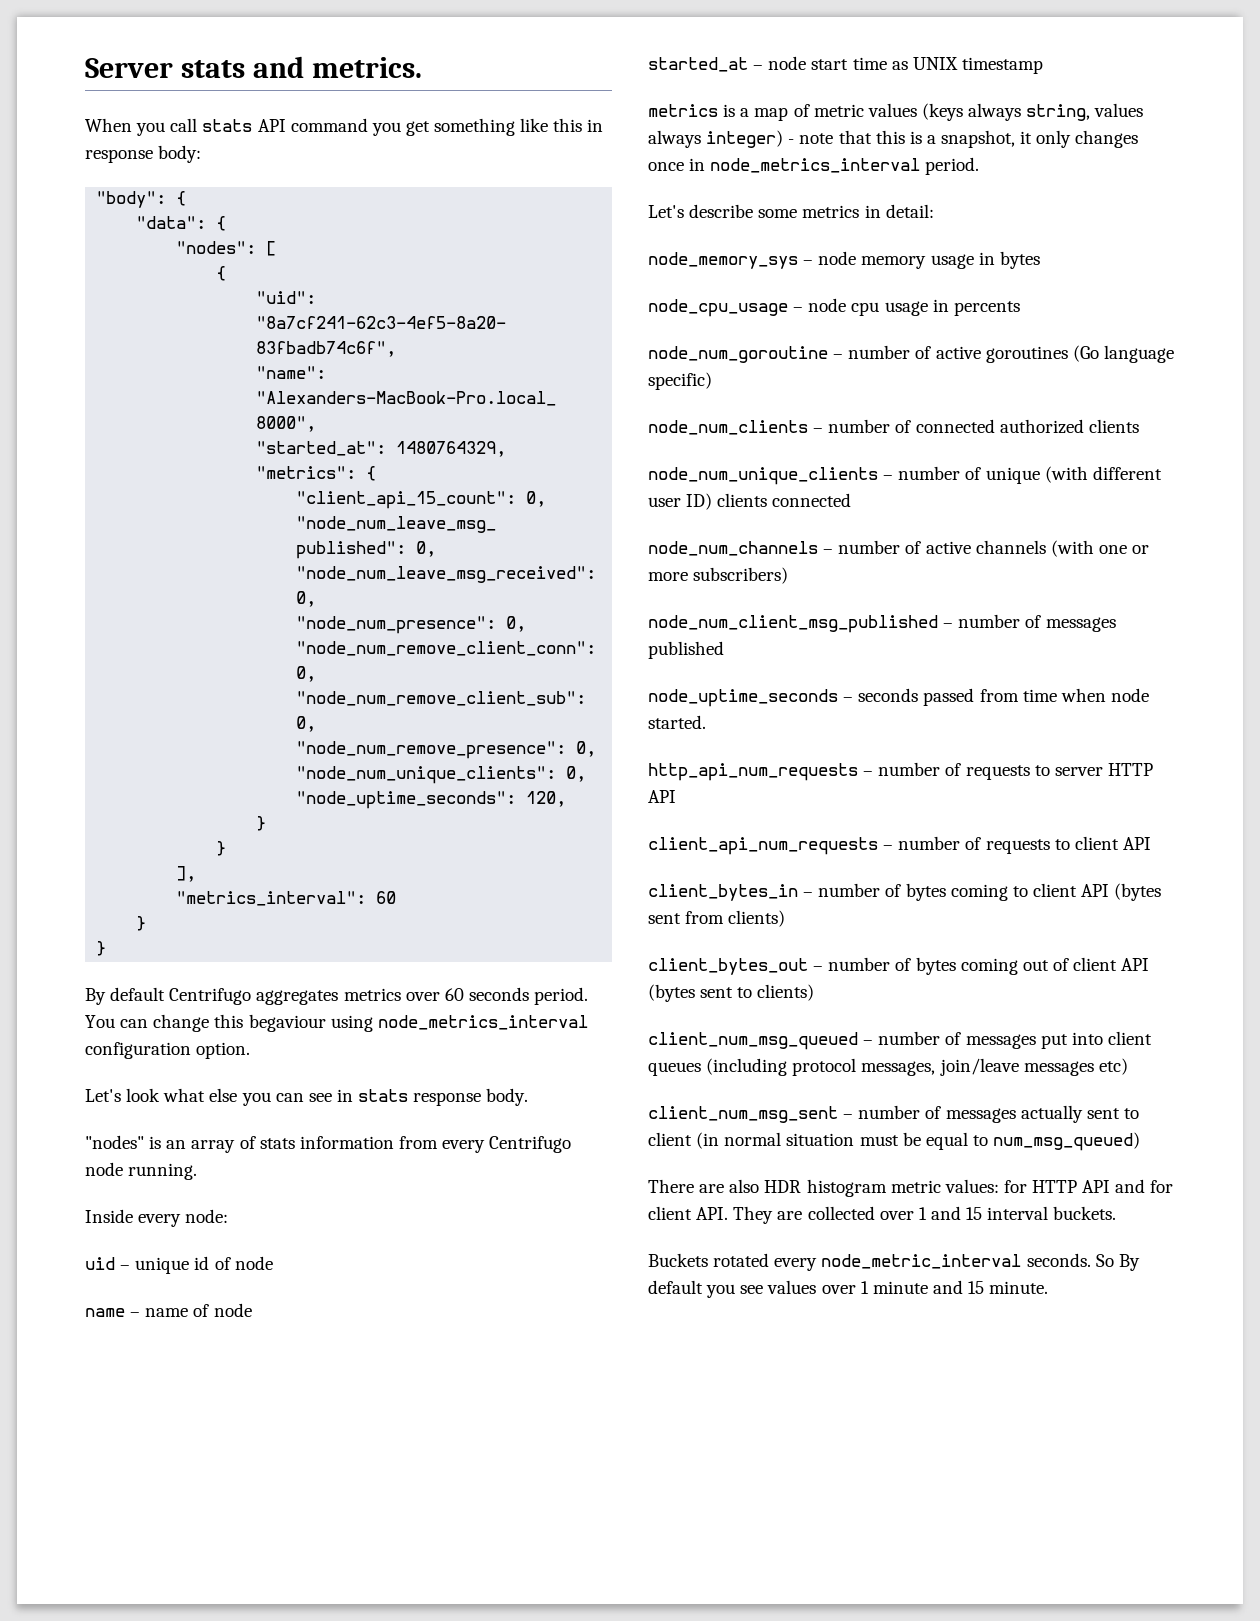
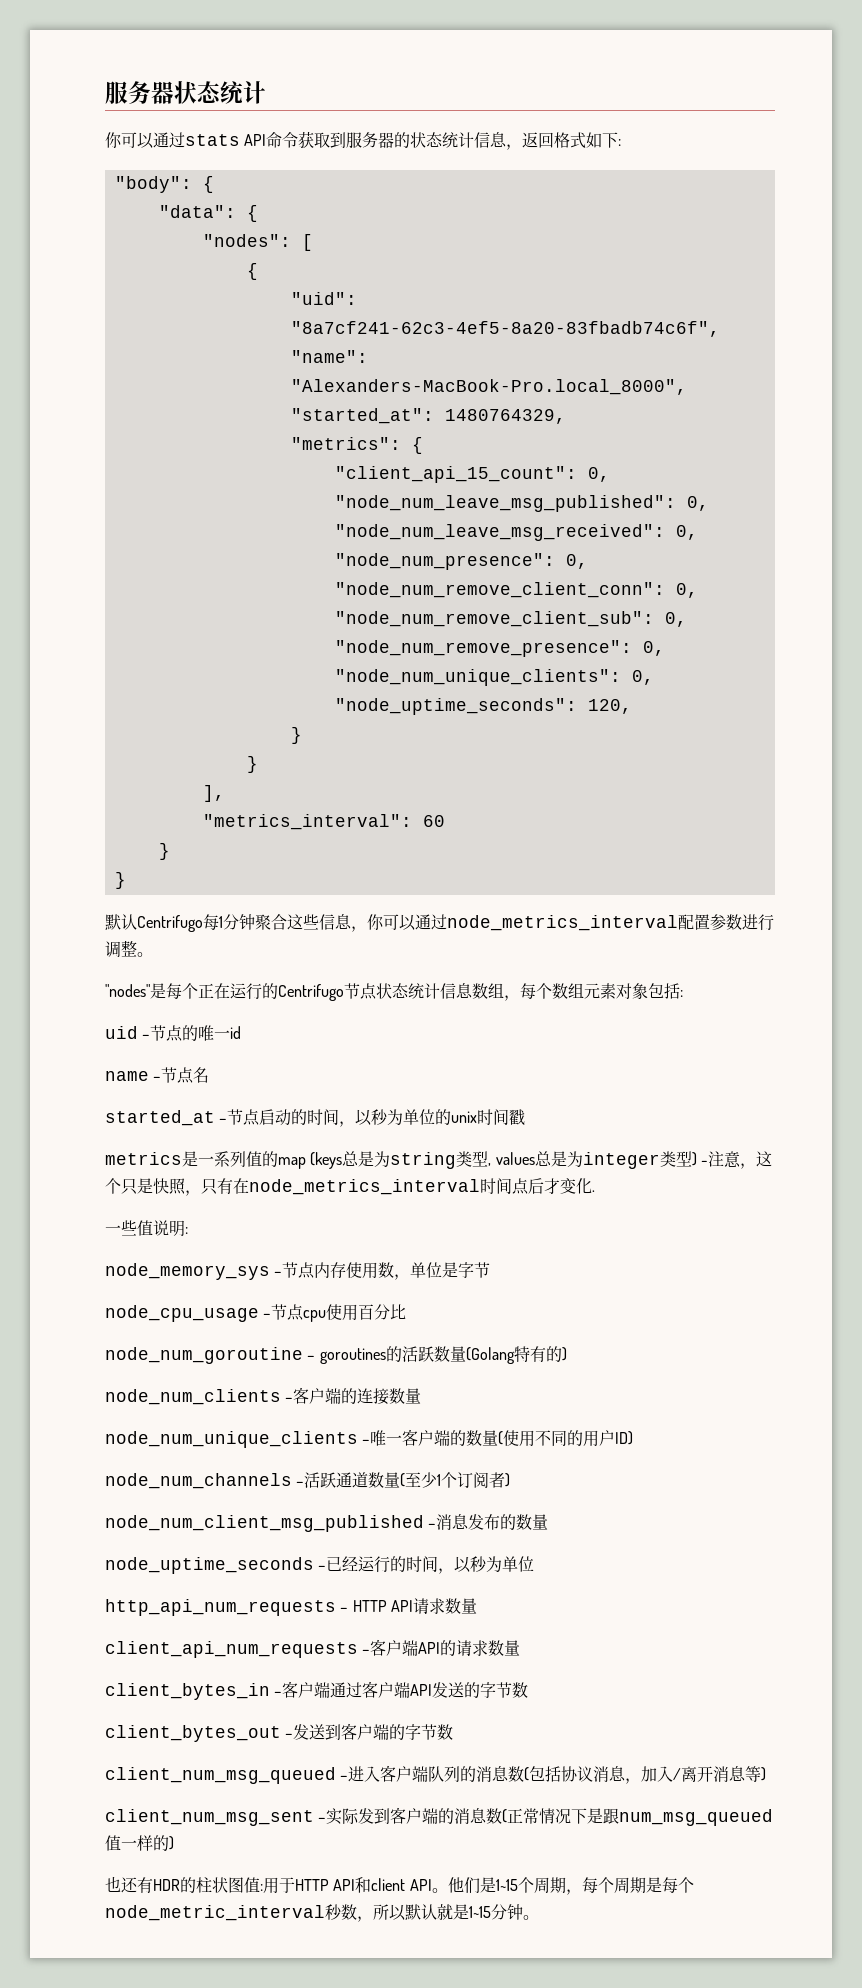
- Server stats and metrics.
- When you call stats API command you get something like this in response body:
+ 服务器状态统计
+ 你可以通过stats API命令获取到服务器的状态统计信息，返回格式如下:
- By default Centrifugo aggregates metrics over 60 seconds period. You can change this begaviour using node_metrics_interval configuration option.
- Let's look what else you can see in stats response body.
- "nodes" is an array of stats information from every Centrifugo node running.
- Inside every node:
+ 默认Centrifugo每1分钟聚合这些信息，你可以通过node_metrics_interval配置参数进行调整。
+ "nodes"是每个正在运行的Centrifugo节点状态统计信息数组，每个数组元素对象包括:
- uid – unique id of node
+ uid –节点的唯一id
- name – name of node
+ name –节点名
- started_at – node start time as UNIX timestamp
- metrics is a map of metric values (keys always string, values always integer) - note that this is a snapshot, it only changes once in node_metrics_interval period.
- Let's describe some metrics in detail:
- node_memory_sys – node memory usage in bytes
- node_cpu_usage – node cpu usage in percents
- node_num_goroutine – number of active goroutines (Go language specific)
- node_num_clients – number of connected authorized clients
- node_num_unique_clients – number of unique (with different user ID) clients connected
+ started_at –节点启动的时间，以秒为单位的unix时间戳
+ metrics是一系列值的map (keys总是为string类型, values总是为integer类型) -注意，这个只是快照，只有在node_metrics_interval时间点后才变化.
+ 一些值说明:
+ node_memory_sys –节点内存使用数，单位是字节
+ node_cpu_usage –节点cpu使用百分比
+ node_num_goroutine – goroutines的活跃数量(Golang特有的)
+ node_num_clients –客户端的连接数量
+ node_num_unique_clients –唯一客户端的数量(使用不同的用户ID)
- node_num_channels – number of active channels (with one or more subscribers)
- node_num_client_msg_published – number of messages published
- node_uptime_seconds – seconds passed from time when node started.
- http_api_num_requests – number of requests to server HTTP API
+ node_num_channels –活跃通道数量(至少1个订阅者)
+ node_num_client_msg_published –消息发布的数量
+ node_uptime_seconds –已经运行的时间，以秒为单位
+ http_api_num_requests – HTTP API请求数量
- client_api_num_requests – number of requests to client API
+ client_api_num_requests –客户端API的请求数量
- client_bytes_in – number of bytes coming to client API (bytes sent from clients)
- client_bytes_out – number of bytes coming out of client API (bytes sent to clients)
- client_num_msg_queued – number of messages put into client queues (including protocol messages, join/leave messages etc)
- client_num_msg_sent – number of messages actually sent to client (in normal situation must be equal to num_msg_queued)
- There are also HDR histogram metric values: for HTTP API and for client API. They are collected over 1 and 15 interval buckets.
- Buckets rotated every node_metric_interval seconds. So By default you see values over 1 minute and 15 minute.
+ client_bytes_in –客户端通过客户端API发送的字节数
+ client_bytes_out –发送到客户端的字节数
+ client_num_msg_queued –进入客户端队列的消息数(包括协议消息，加入/离开消息等)
+ client_num_msg_sent –实际发到客户端的消息数(正常情况下是跟num_msg_queued值一样的)
+ 也还有HDR的柱状图值:用于HTTP API和client API。他们是1~15个周期，每个周期是每个node_metric_interval秒数，所以默认就是1~15分钟。

